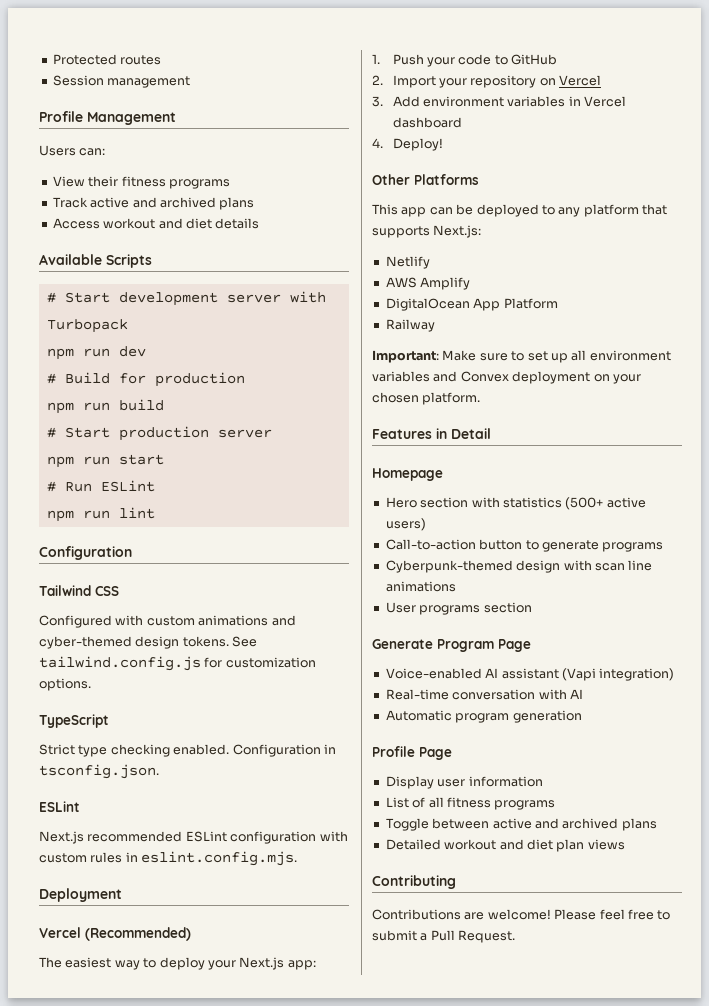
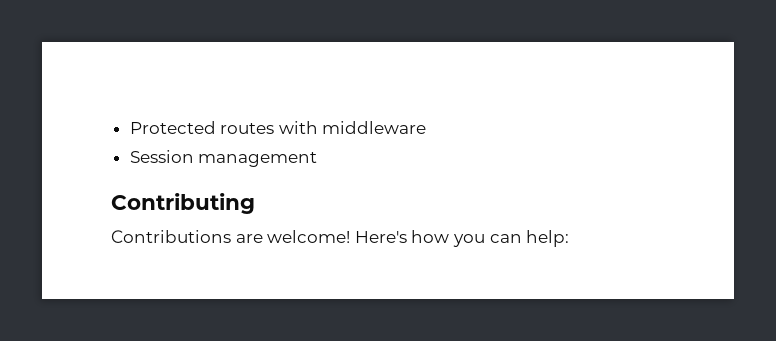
- Protected routes
+ Protected routes with middleware
- Profile Management
- Users can:
- View their fitness programs
- Track active and archived plans
- Access workout and diet details
- Available Scripts
- # Start development server with Turbopack
- npm run dev
- # Build for production
- npm run build
- # Start production server
- npm run start
- # Run ESLint
- npm run lint
- Configuration
- Tailwind CSS
- Configured with custom animations and cyber-themed design tokens. See tailwind.config.js for customization options.
- TypeScript
- Strict type checking enabled. Configuration in tsconfig.json.
- ESLint
- Next.js recommended ESLint configuration with custom rules in eslint.config.mjs.
- Deployment
- Vercel (Recommended)
- The easiest way to deploy your Next.js app:
- 1. Push your code to GitHub
- 2. Import your repository on Vercel
- 3. Add environment variables in Vercel dashboard
- 4. Deploy!
- Other Platforms
- This app can be deployed to any platform that supports Next.js:
- Netlify
- AWS Amplify
- DigitalOcean App Platform
- Railway
- Important: Make sure to set up all environment variables and Convex deployment on your chosen platform.
- Features in Detail
- Homepage
- Hero section with statistics (500+ active users)
- Call-to-action button to generate programs
- Cyberpunk-themed design with scan line animations
- User programs section
- Generate Program Page
- Voice-enabled AI assistant (Vapi integration)
- Real-time conversation with AI
- Automatic program generation
- Profile Page
- Display user information
- List of all fitness programs
- Toggle between active and archived plans
- Detailed workout and diet plan views
  Contributing
- Contributions are welcome! Please feel free to submit a Pull Request.
+ Contributions are welcome! Here's how you can help:

